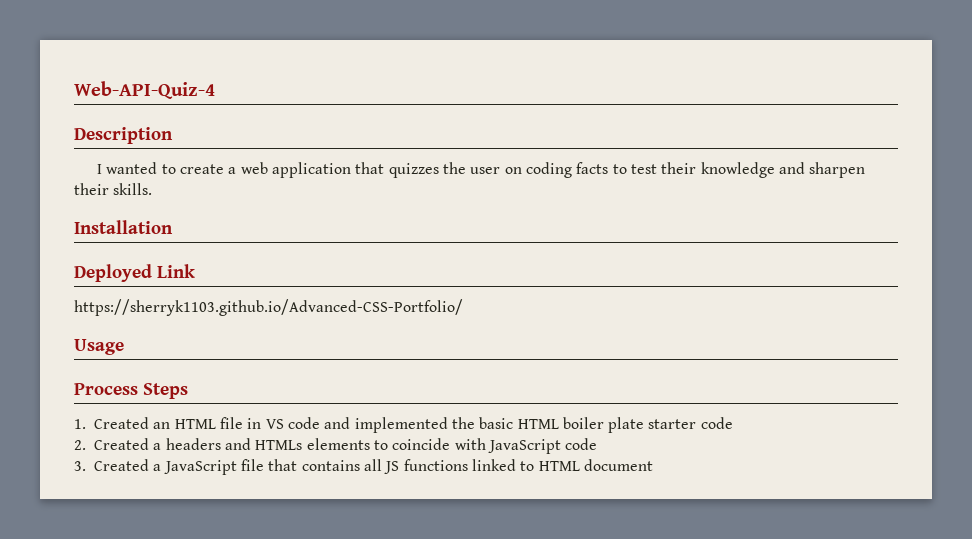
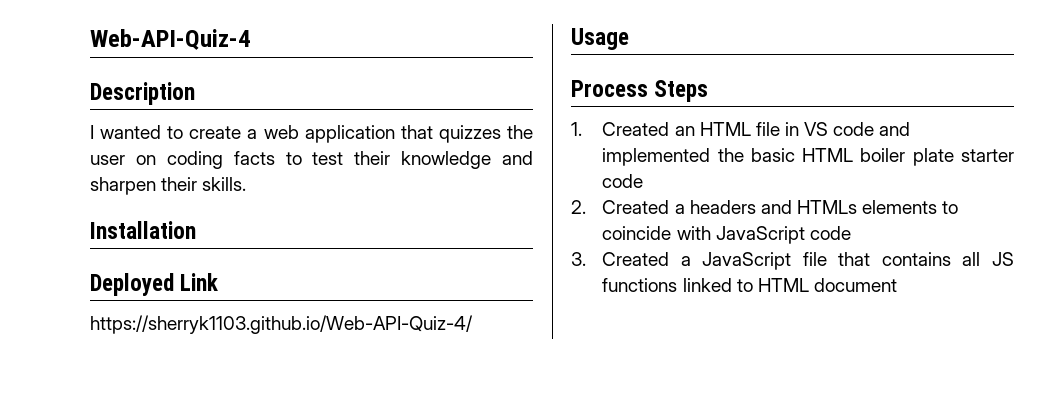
- https://sherryk1103.github.io/Advanced-CSS-Portfolio/
+ https://sherryk1103.github.io/Web-API-Quiz-4/

